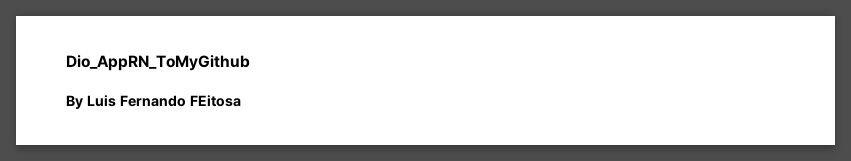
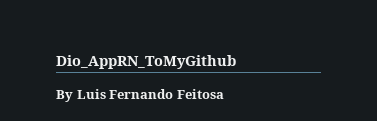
- By Luis Fernando FEitosa
+ By Luis Fernando Feitosa

